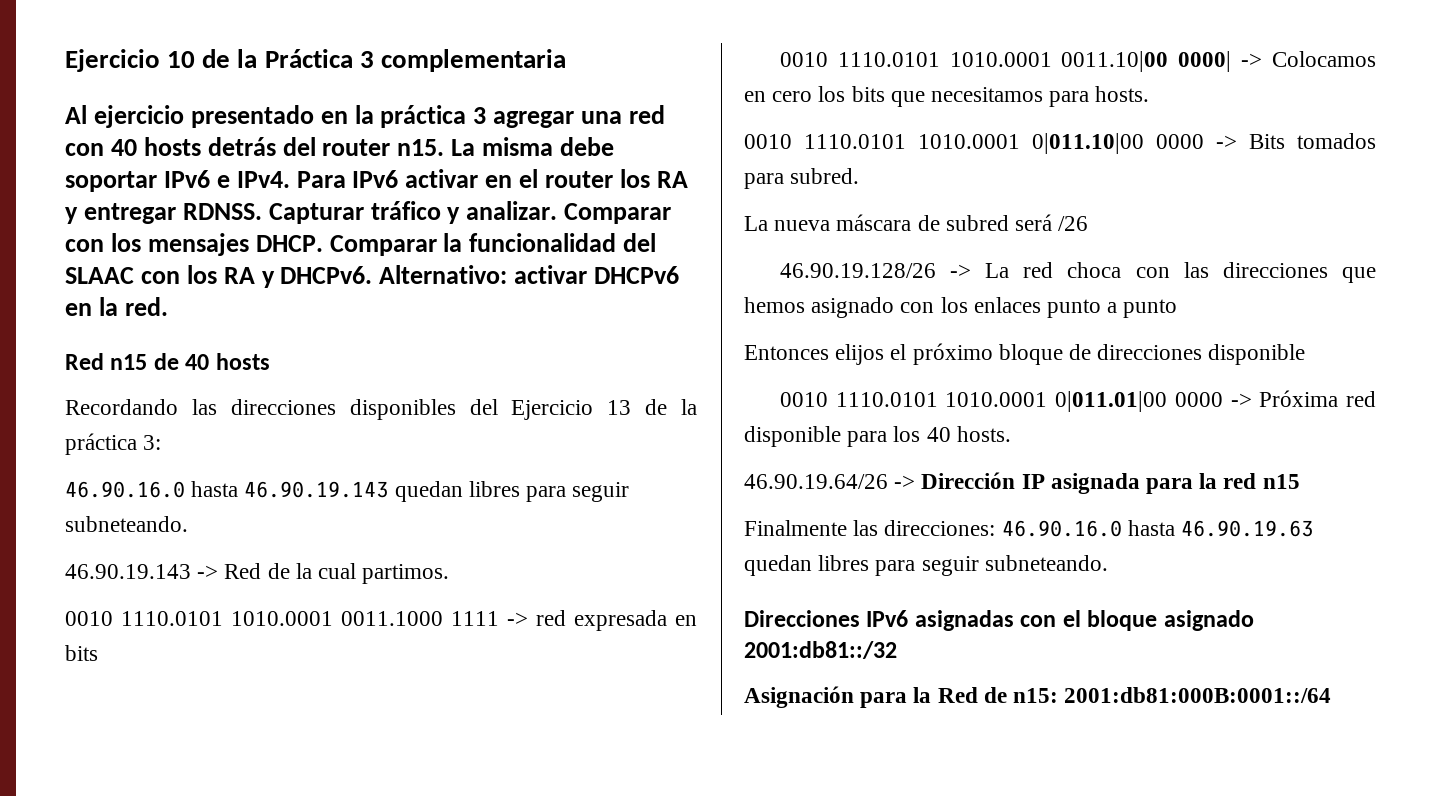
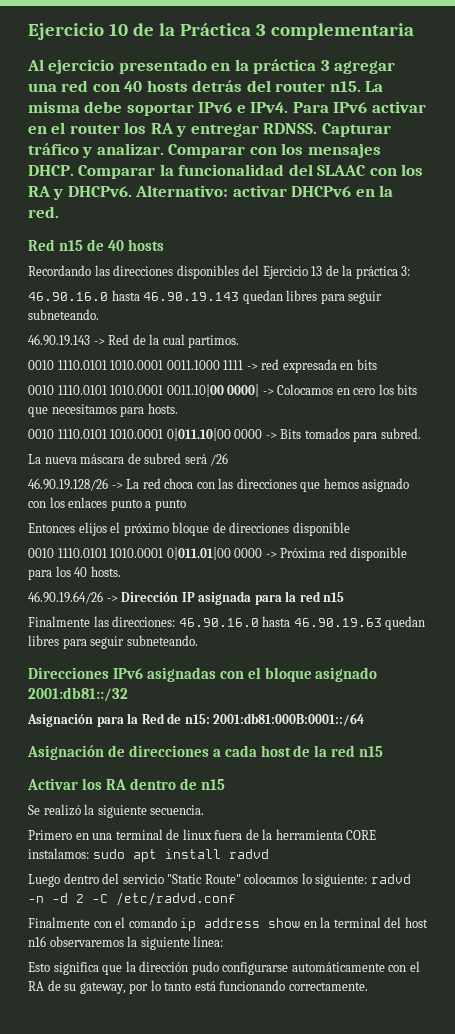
+ Asignación de direcciones a cada host de la red n15
+ Activar los RA dentro de n15
+ Se realizó la siguiente secuencia.
+ Primero en una terminal de linux fuera de la herramienta CORE instalamos: sudo apt install radvd
+ Luego dentro del servicio "Static Route" colocamos lo siguiente: radvd -n -d 2 -C /etc/radvd.conf
+ Finalmente con el comando ip address show en la terminal del host n16 observaremos la siguiente línea:
+ Esto significa que la dirección pudo configurarse automáticamente con el RA de su gateway, por lo tanto está funcionando correctamente.

